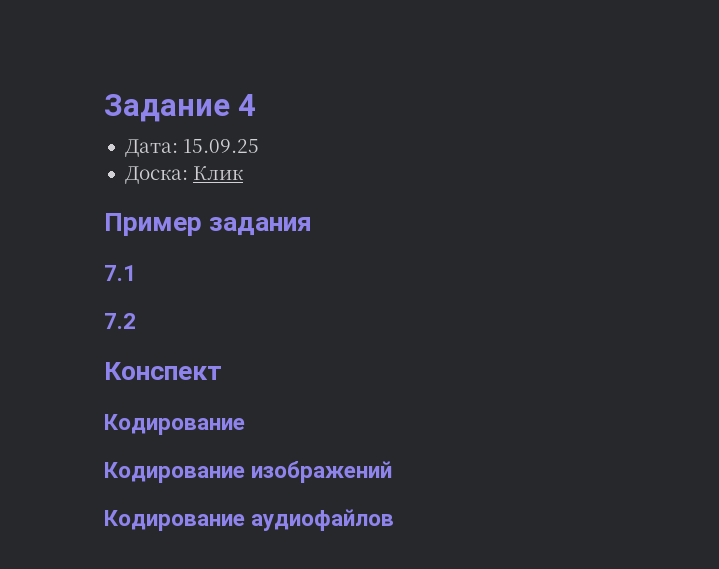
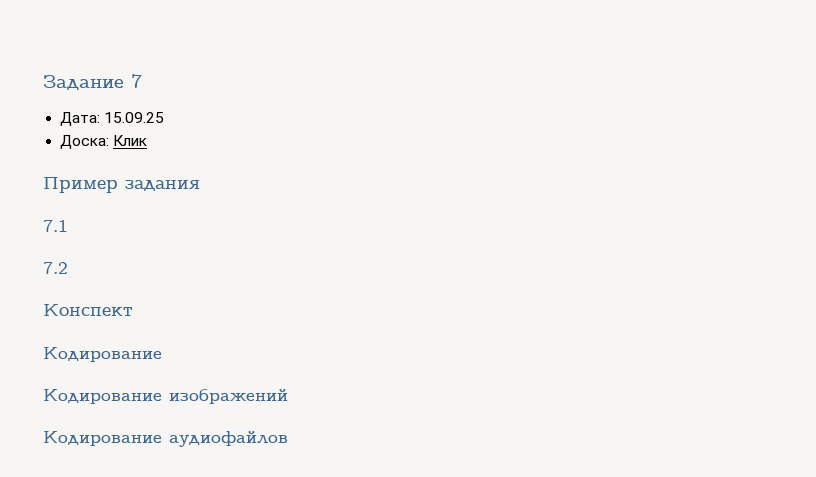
- Задание 4
+ Задание 7

